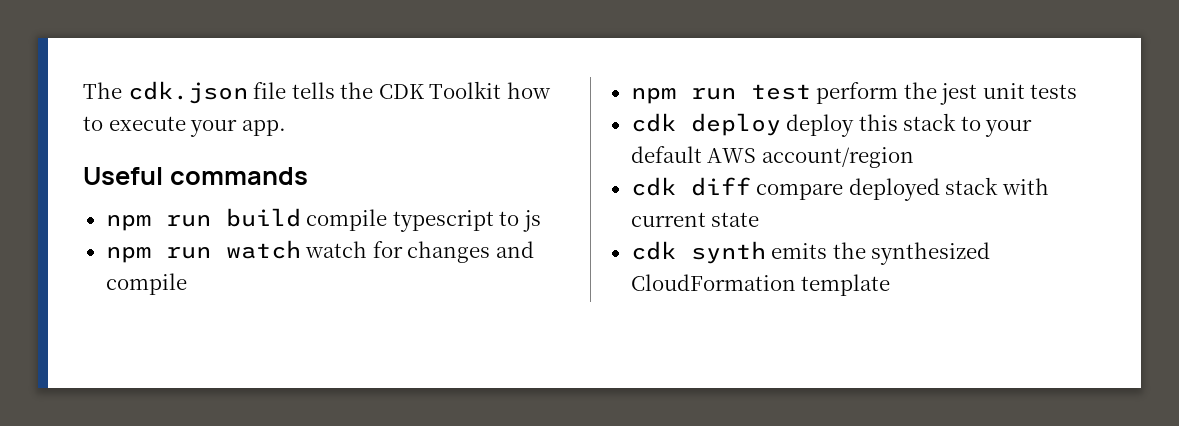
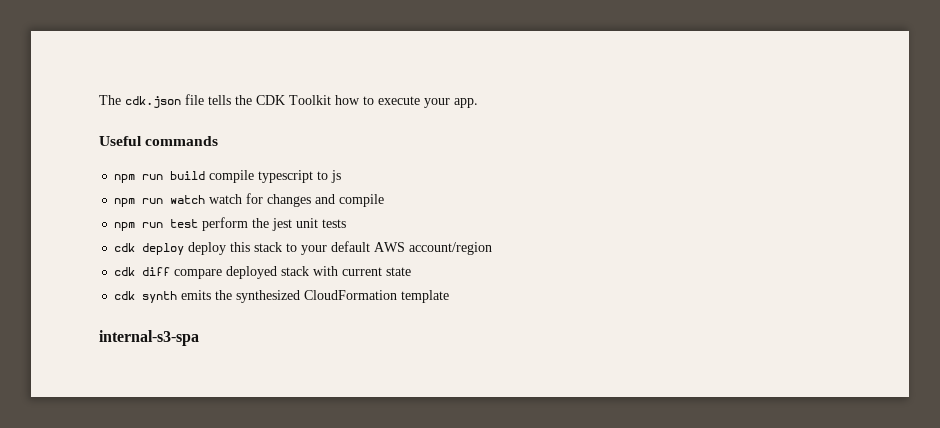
+ internal-s3-spa

